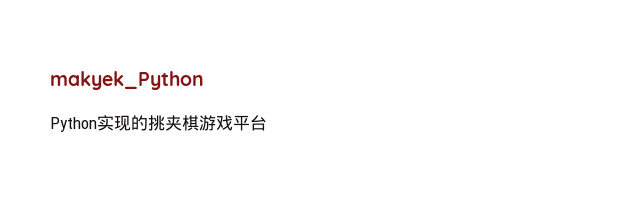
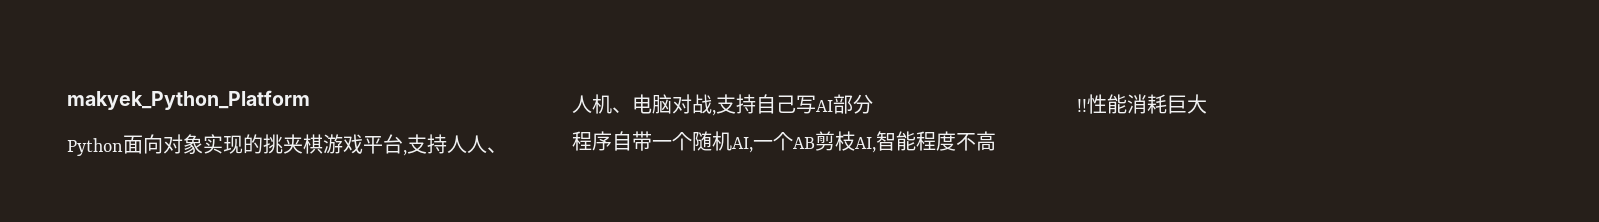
- makyek_Python
+ makyek_Python_Platform
- Python实现的挑夹棋游戏平台
+ Python面向对象实现的挑夹棋游戏平台,支持人人、人机、电脑对战,支持自己写AI部分
+ 程序自带一个随机AI,一个AB剪枝AI,智能程度不高
+ !!性能消耗巨大

